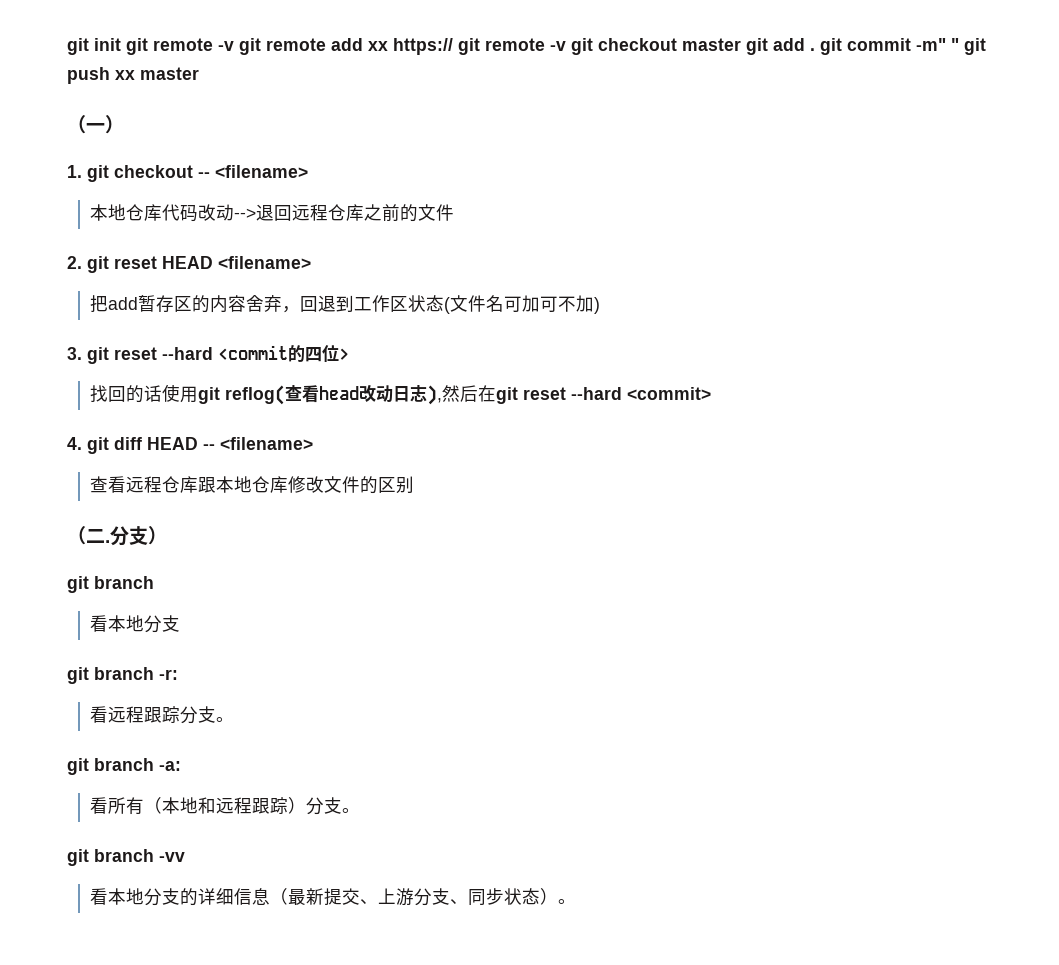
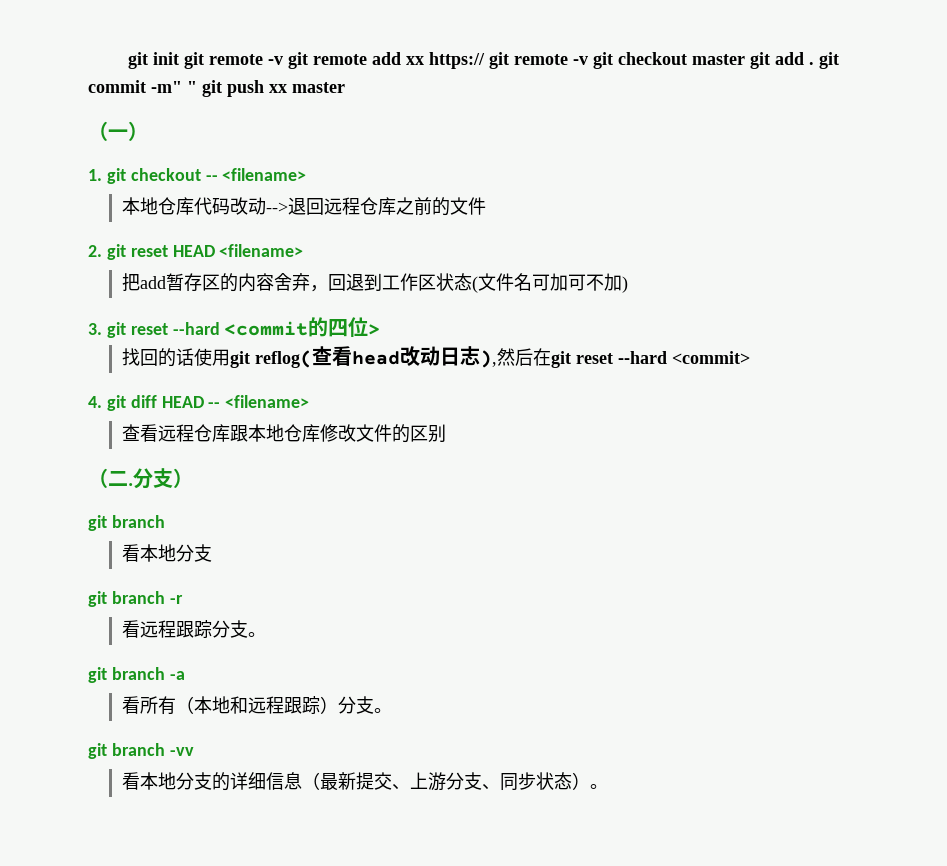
- git branch -r:
+ git branch -r
- git branch -a:
+ git branch -a

